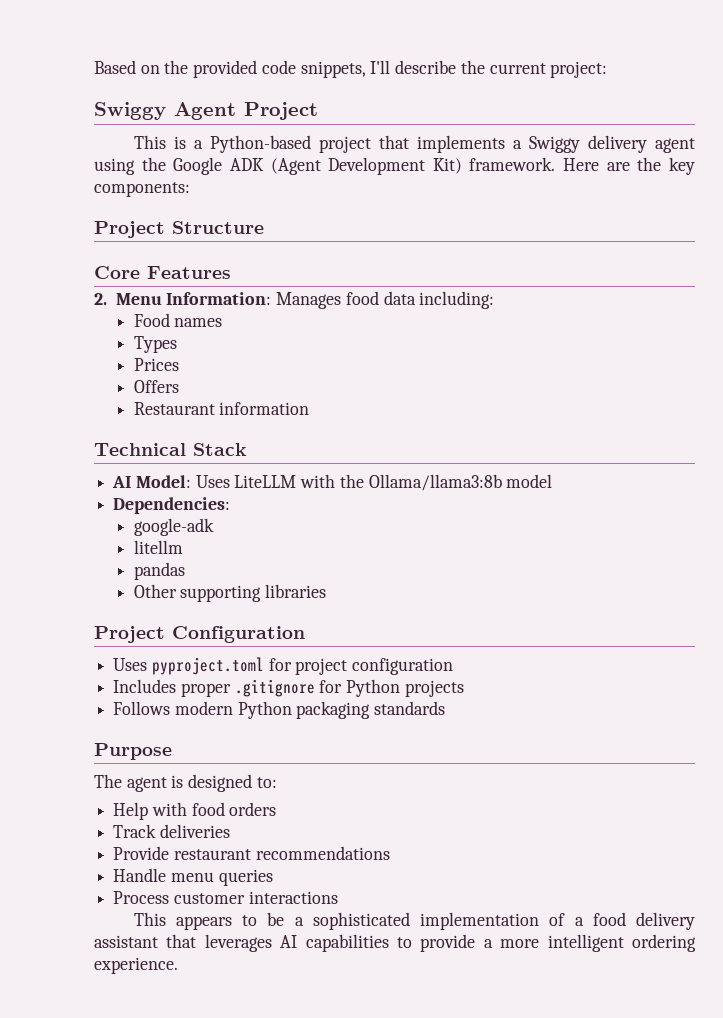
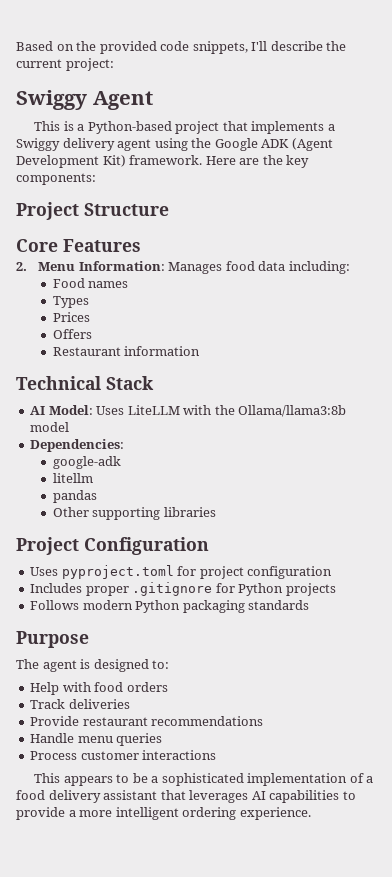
- Swiggy Agent Project
+ Swiggy Agent

